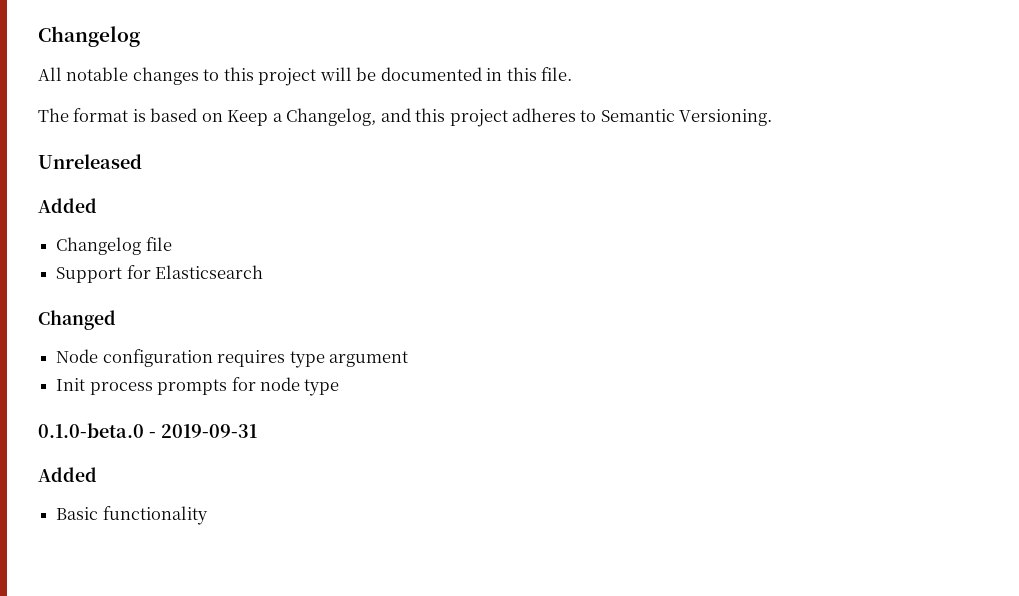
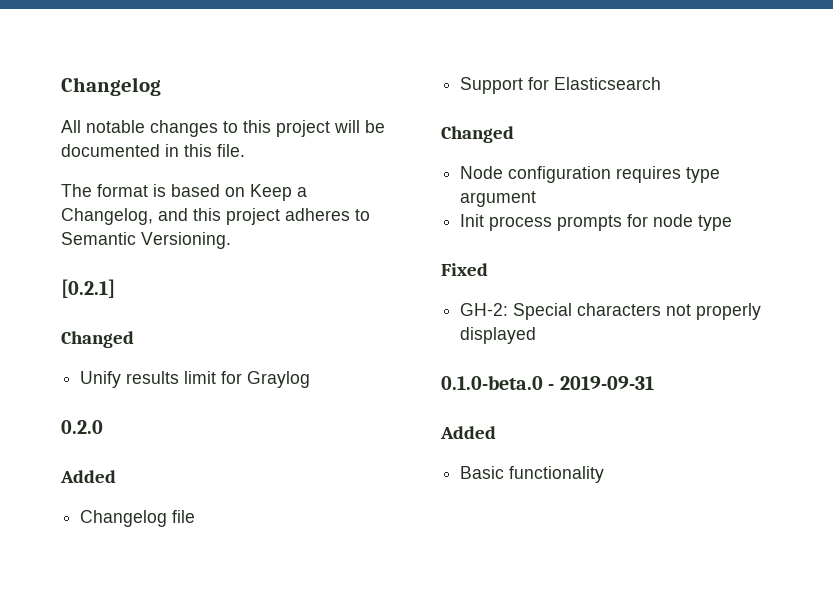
- Unreleased
+ [0.2.1]
+ Changed
+ Unify results limit for Graylog
+ 0.2.0
+ Fixed
+ GH-2: Special characters not properly displayed

